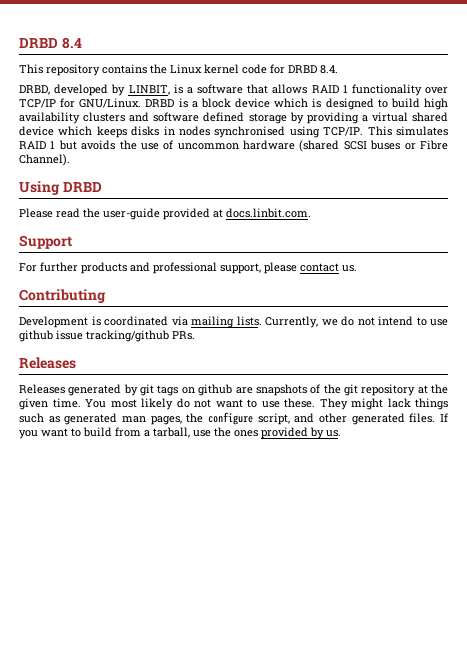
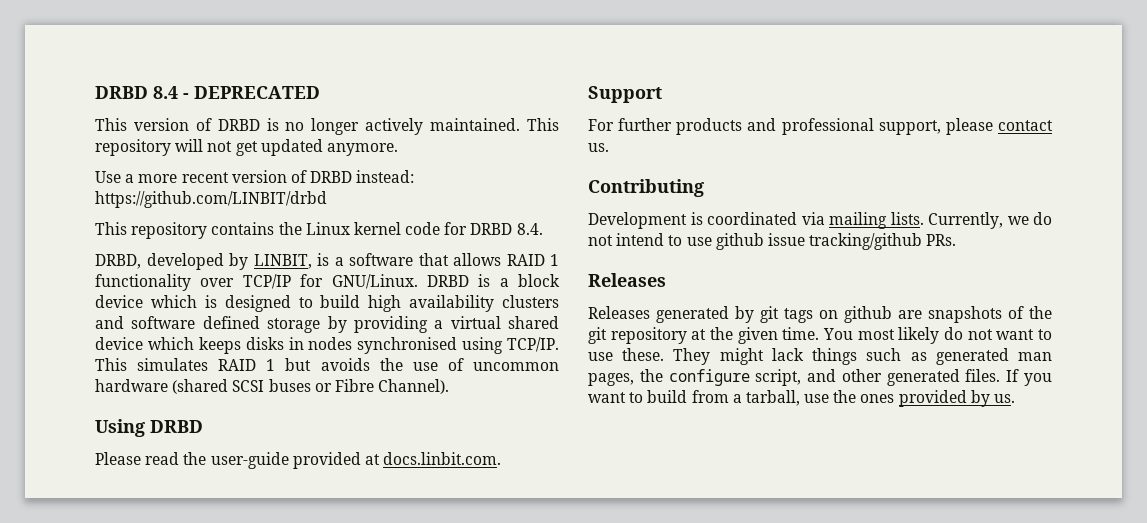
- DRBD 8.4
+ DRBD 8.4 - DEPRECATED
+ This version of DRBD is no longer actively maintained. This repository will not get updated anymore.
+ Use a more recent version of DRBD instead: https://github.com/LINBIT/drbd

